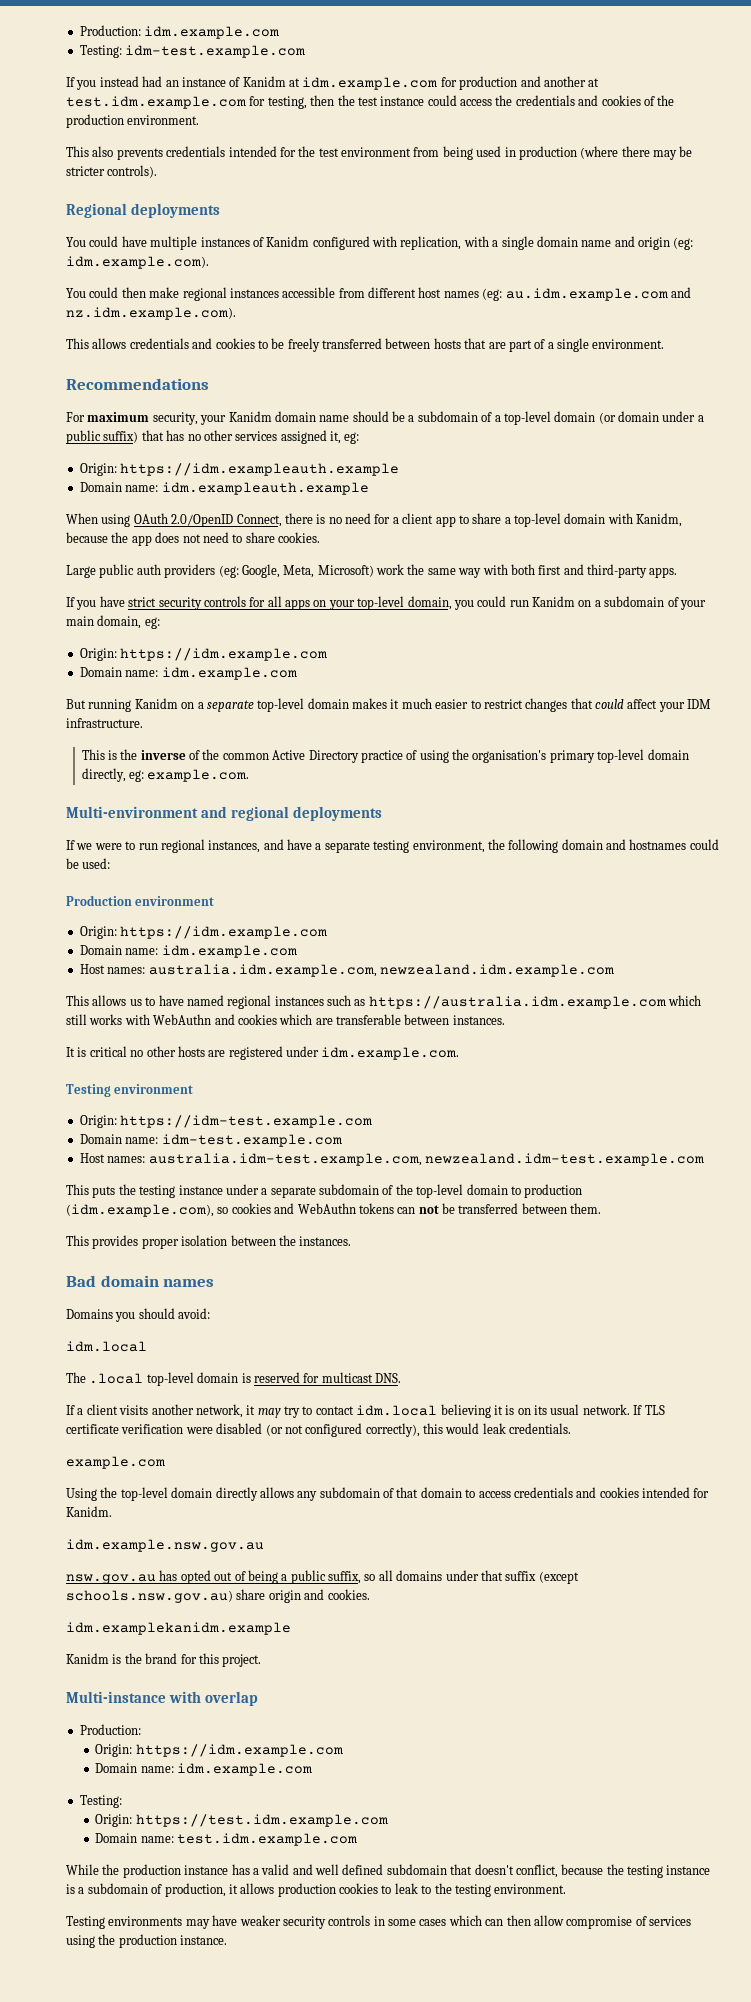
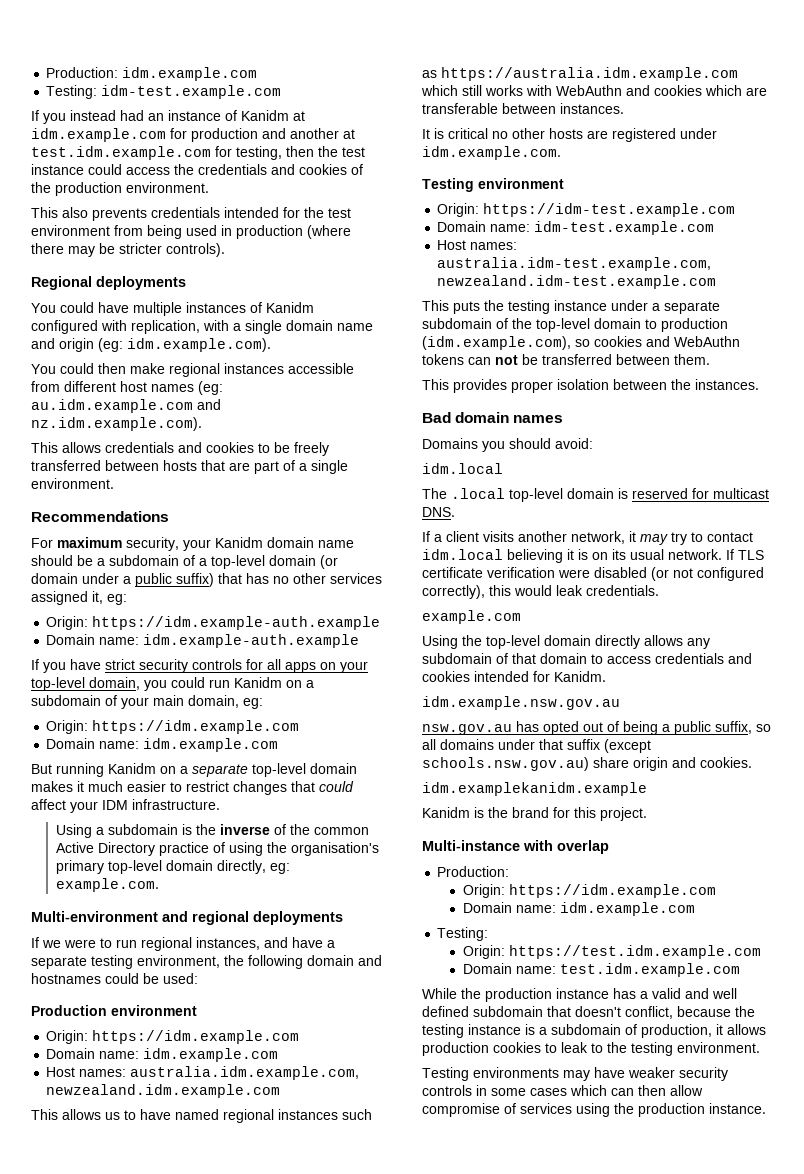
- Origin: https://idm.exampleauth.example
- Domain name: idm.exampleauth.example
- When using OAuth 2.0/OpenID Connect, there is no need for a client app to share a top-level domain with Kanidm, because the app does not need to share cookies.
- Large public auth providers (eg: Google, Meta, Microsoft) work the same way with both first and third-party apps.
+ Origin: https://idm.example-auth.example
+ Domain name: idm.example-auth.example
- This is the inverse of the common Active Directory practice of using the organisation's primary top-level domain directly, eg: example.com.
+ Using a subdomain is the inverse of the common Active Directory practice of using the organisation's primary top-level domain directly, eg: example.com.

